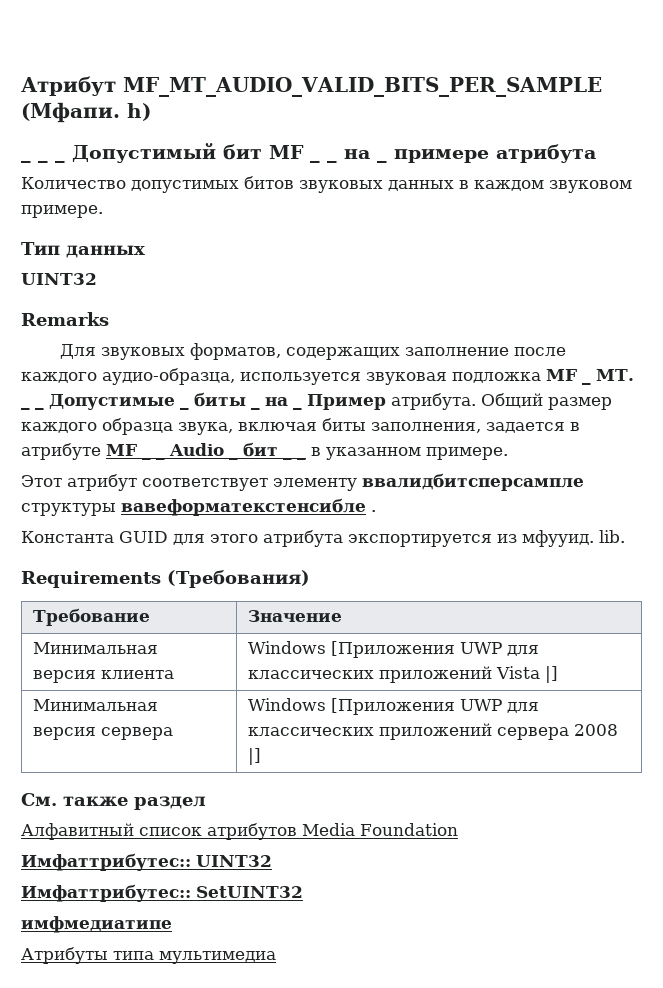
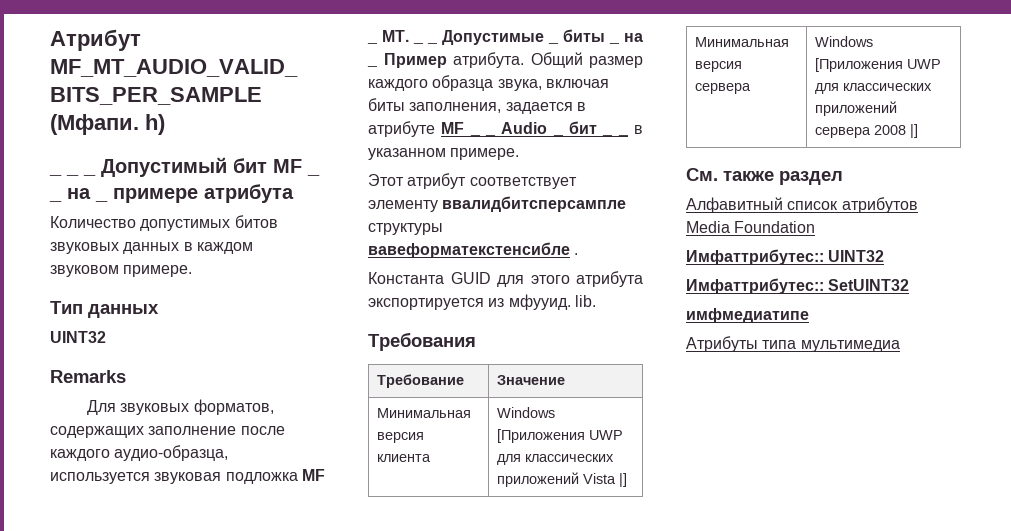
- Requirements (Требования)
+ Требования

